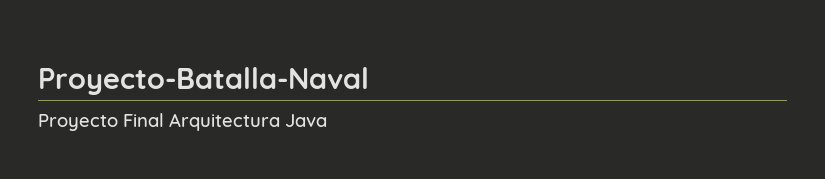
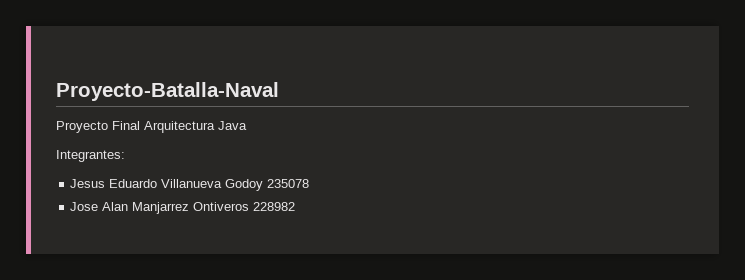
+ Integrantes:
+ Jesus Eduardo Villanueva Godoy 235078
+ Jose Alan Manjarrez Ontiveros 228982

